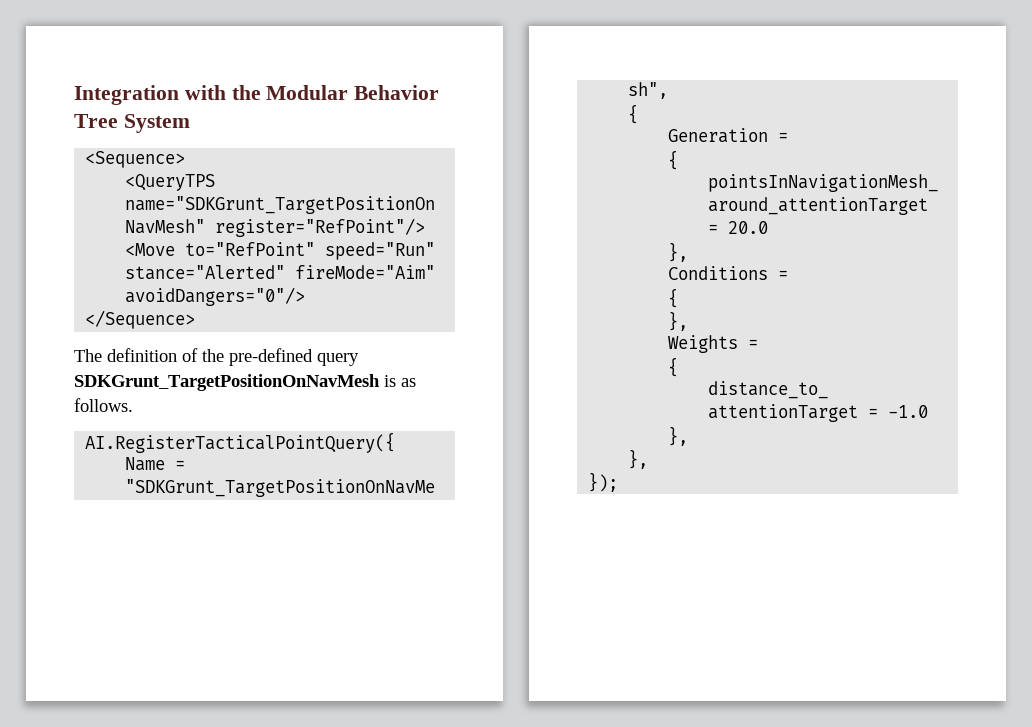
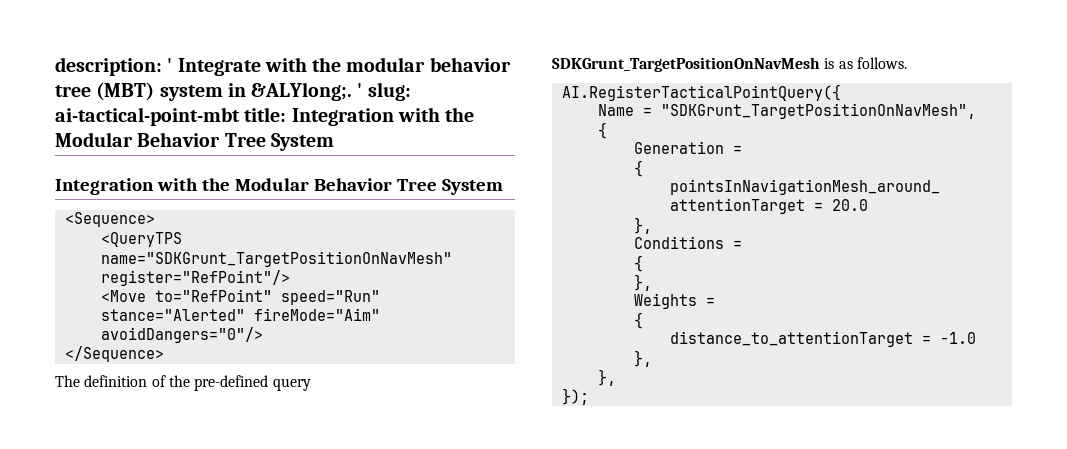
+ description: ' Integrate with the modular behavior tree (MBT) system in &ALYlong;. ' slug: ai-tactical-point-mbt title: Integration with the Modular Behavior Tree System

